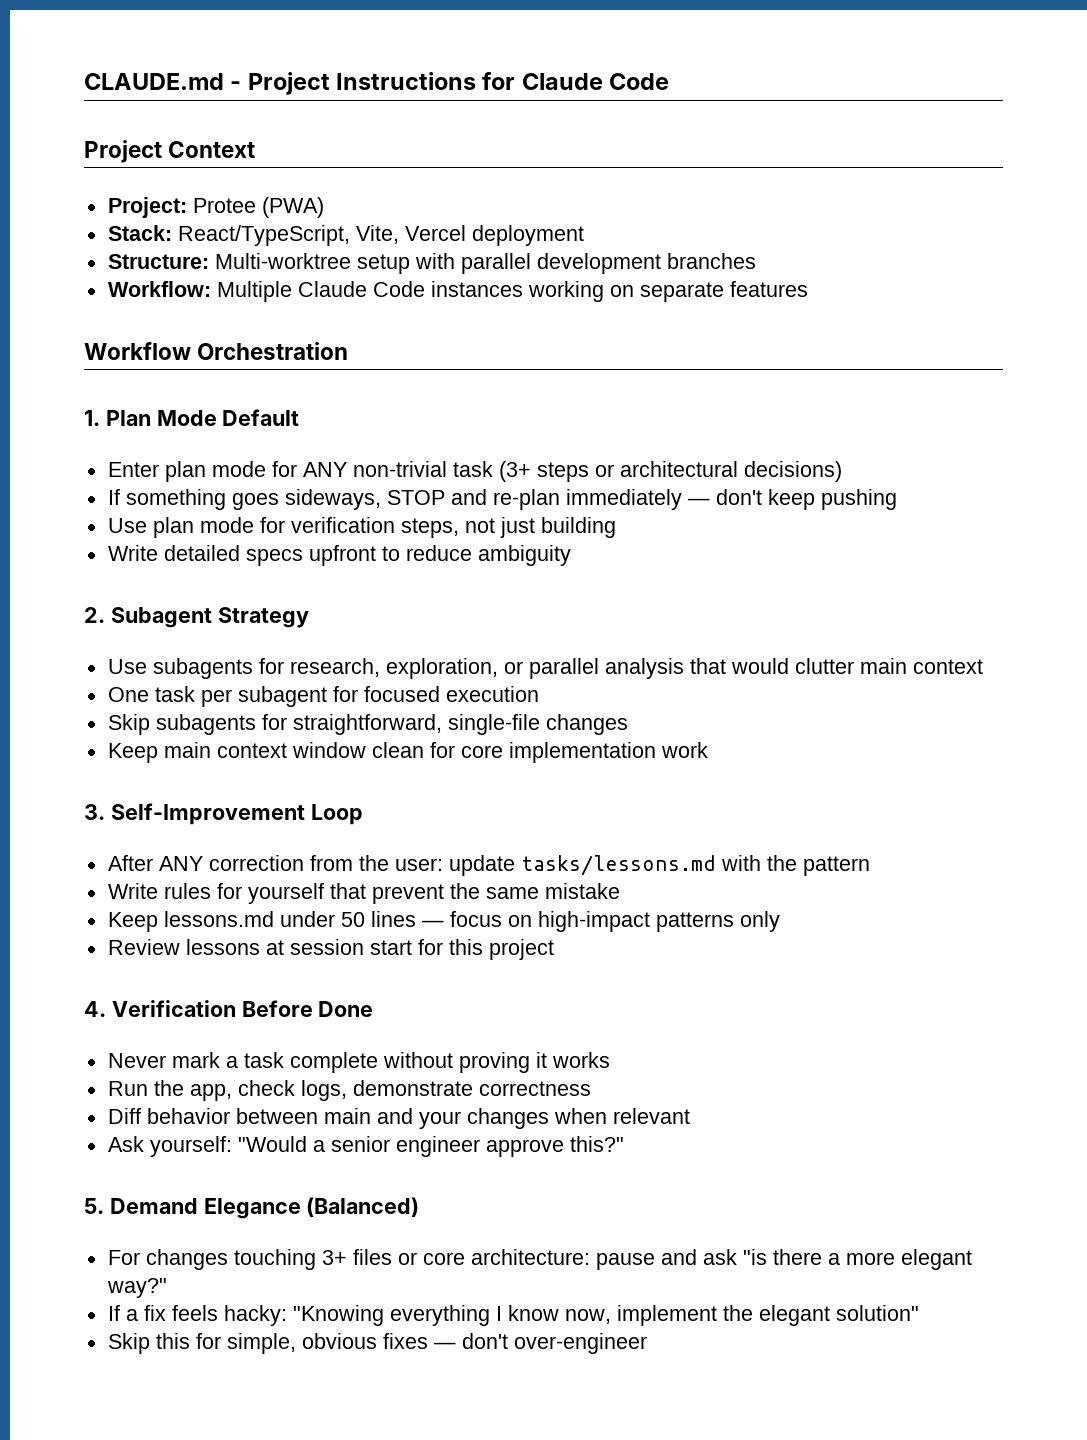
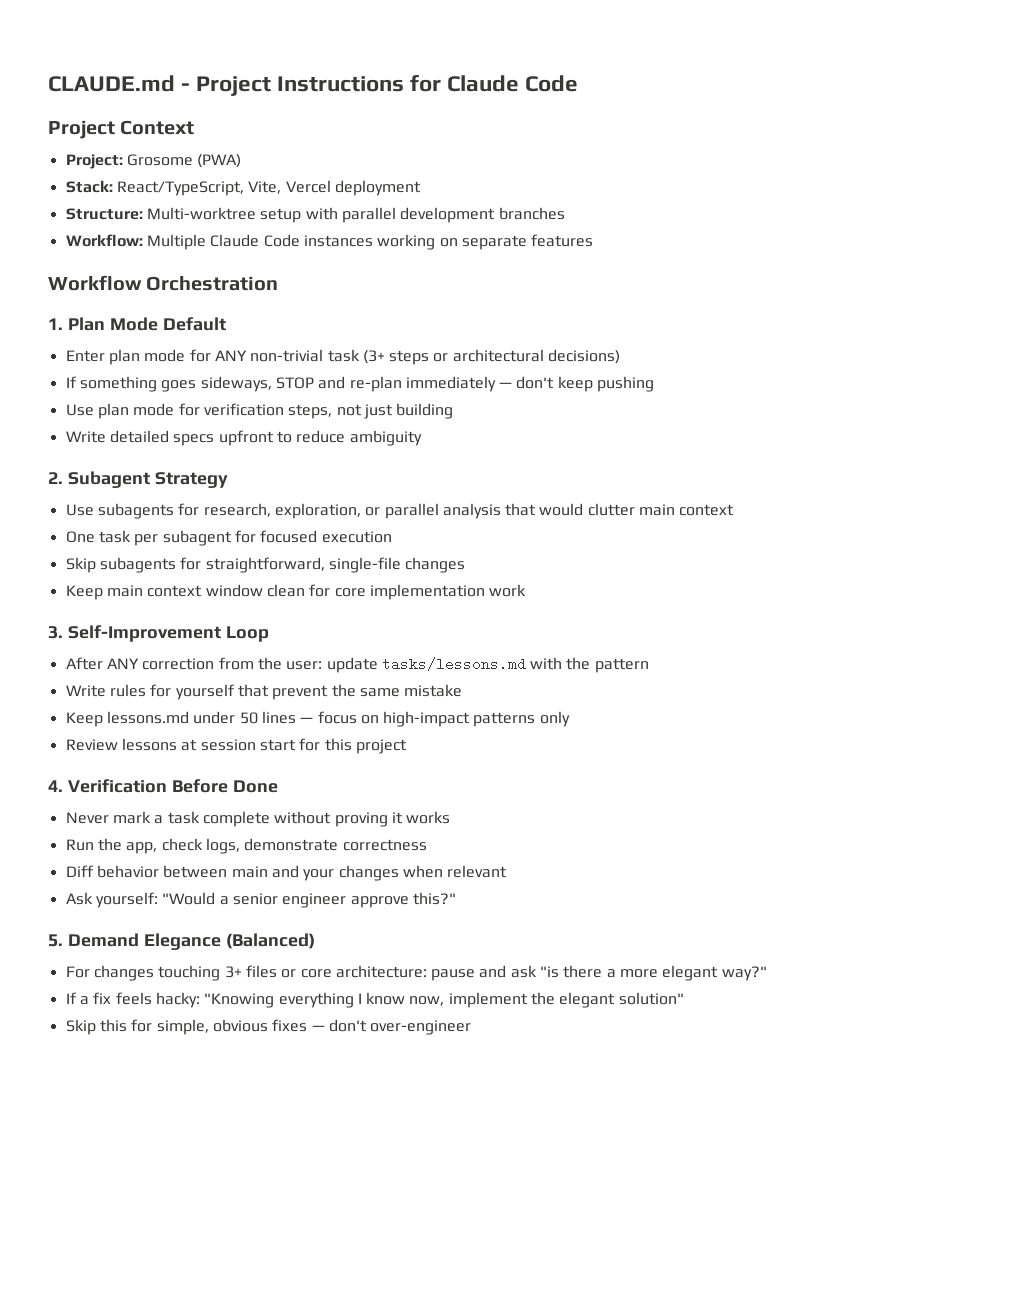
- Project: Protee (PWA)
+ Project: Grosome (PWA)

